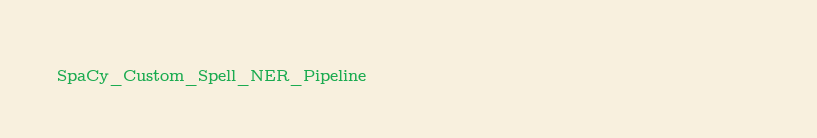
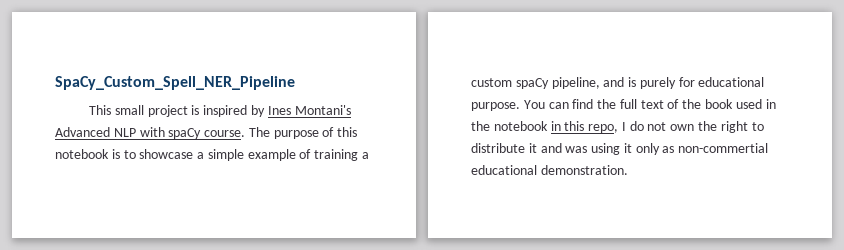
+ This small project is inspired by Ines Montani's Advanced NLP with spaCy course. The purpose of this notebook is to showcase a simple example of training a custom spaCy pipeline, and is purely for educational purpose. You can find the full text of the book used in the notebook in this repo, I do not own the right to distribute it and was using it only as non-commertial educational demonstration.

